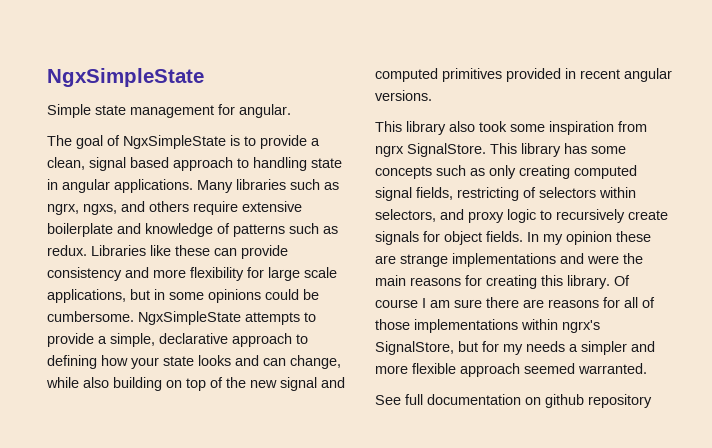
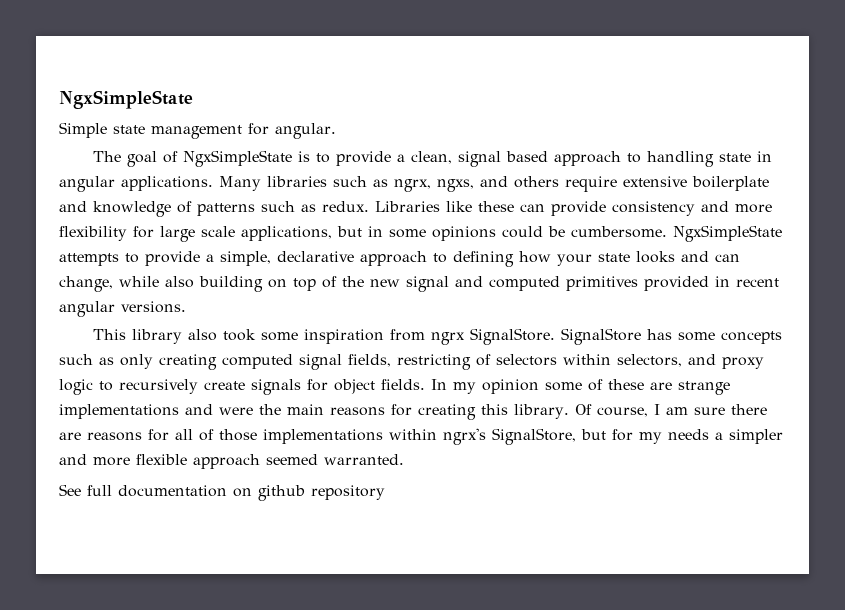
- This library has some concepts such as only creating computed signal fields, restricting of selectors within selectors, and proxy logic to recursively create signals for object fields.
+ SignalStore has some concepts such as only creating computed signal fields, restricting of selectors within selectors, and proxy logic to recursively create signals for object fields.
- In my opinion these are strange implementations and were the main reasons for creating this library.
+ In my opinion some of these are strange implementations and were the main reasons for creating this library.
- Of course I am sure there are reasons for all of those implementations within ngrx's SignalStore, but for my needs a simpler and more flexible approach seemed warranted.
+ Of course, I am sure there are reasons for all of those implementations within ngrx's SignalStore, but for my needs a simpler and more flexible approach seemed warranted.

